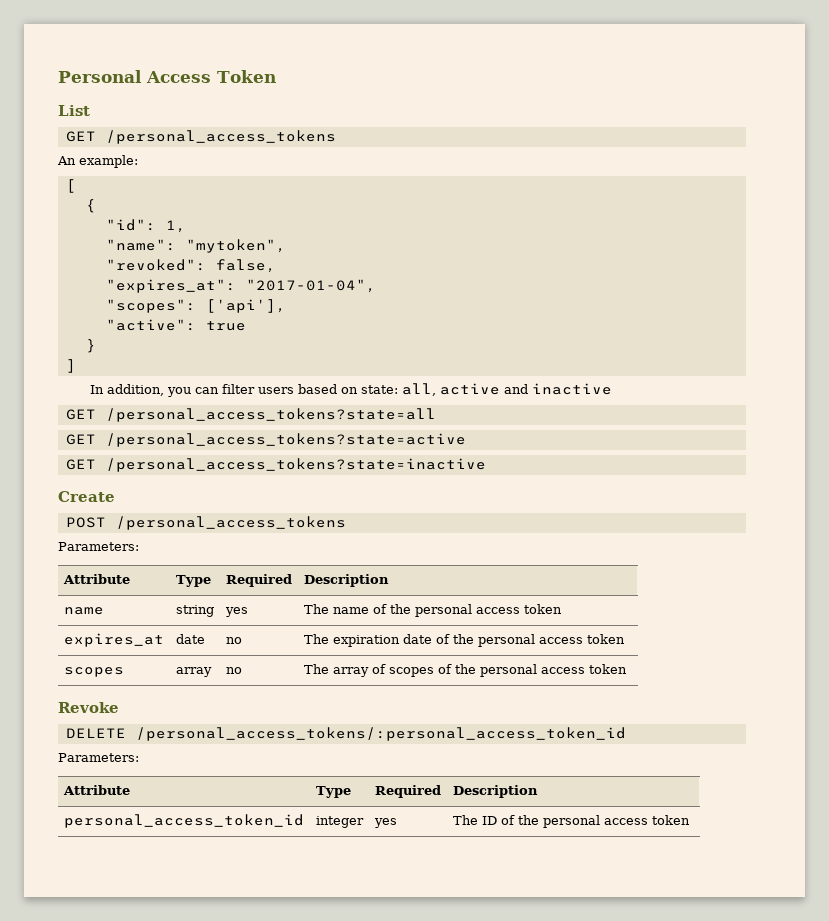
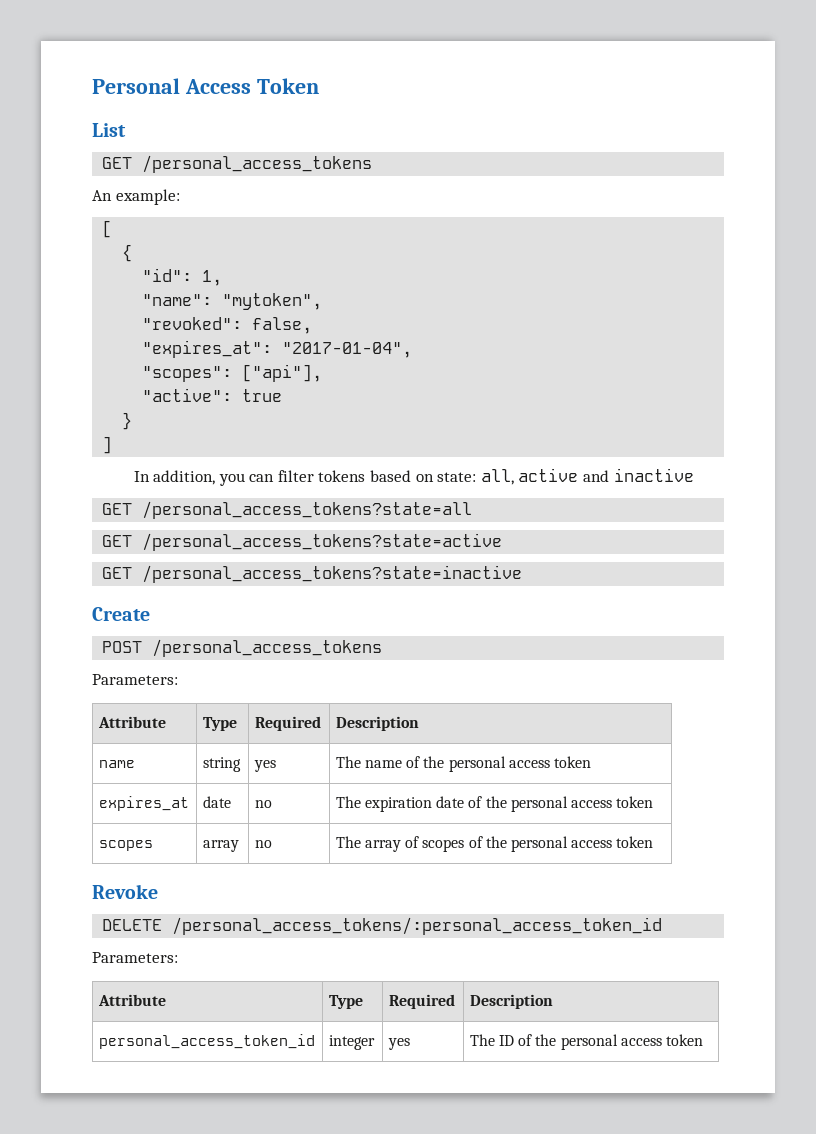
- "scopes": ['api'],
+ "scopes": ["api"],
- In addition, you can filter users based on state: all, active and inactive
+ In addition, you can filter tokens based on state: all, active and inactive

